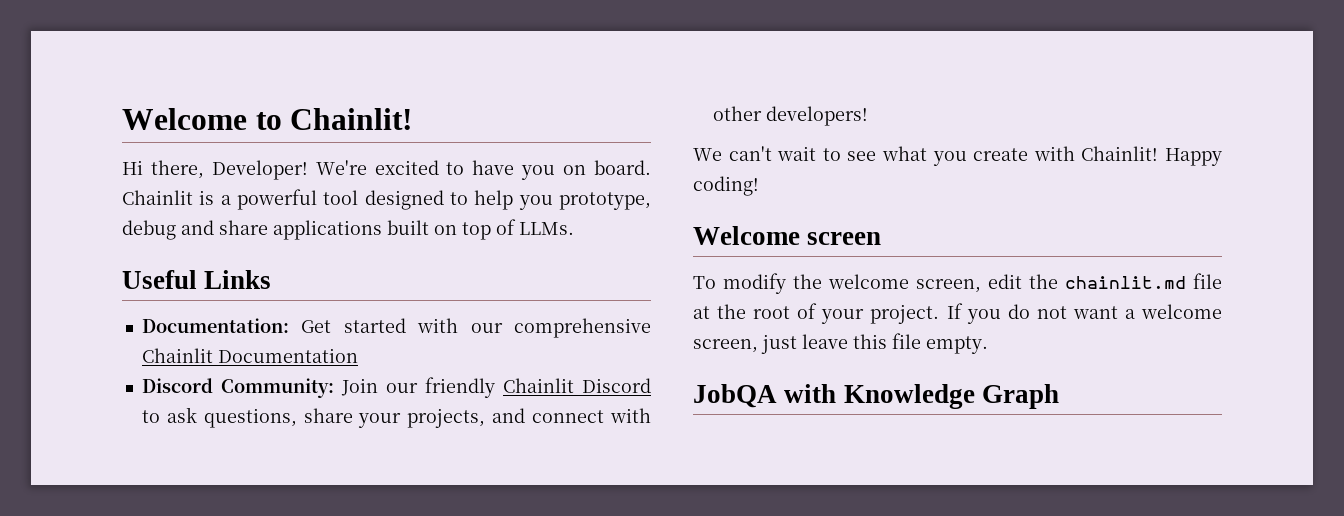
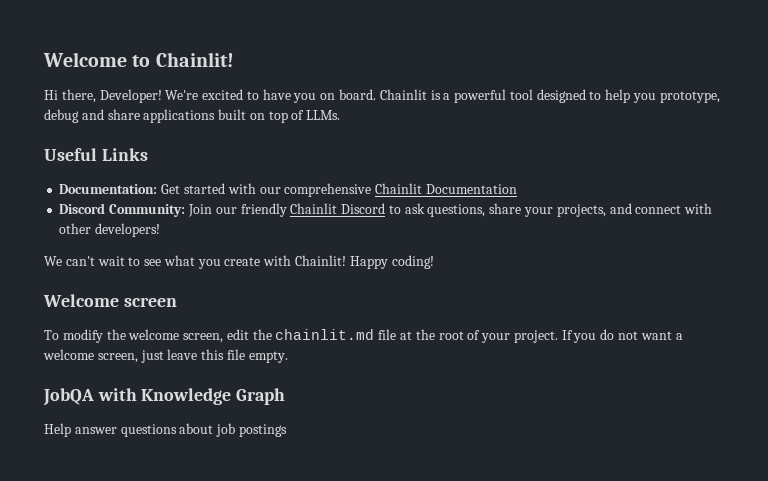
+ Help answer questions about job postings

